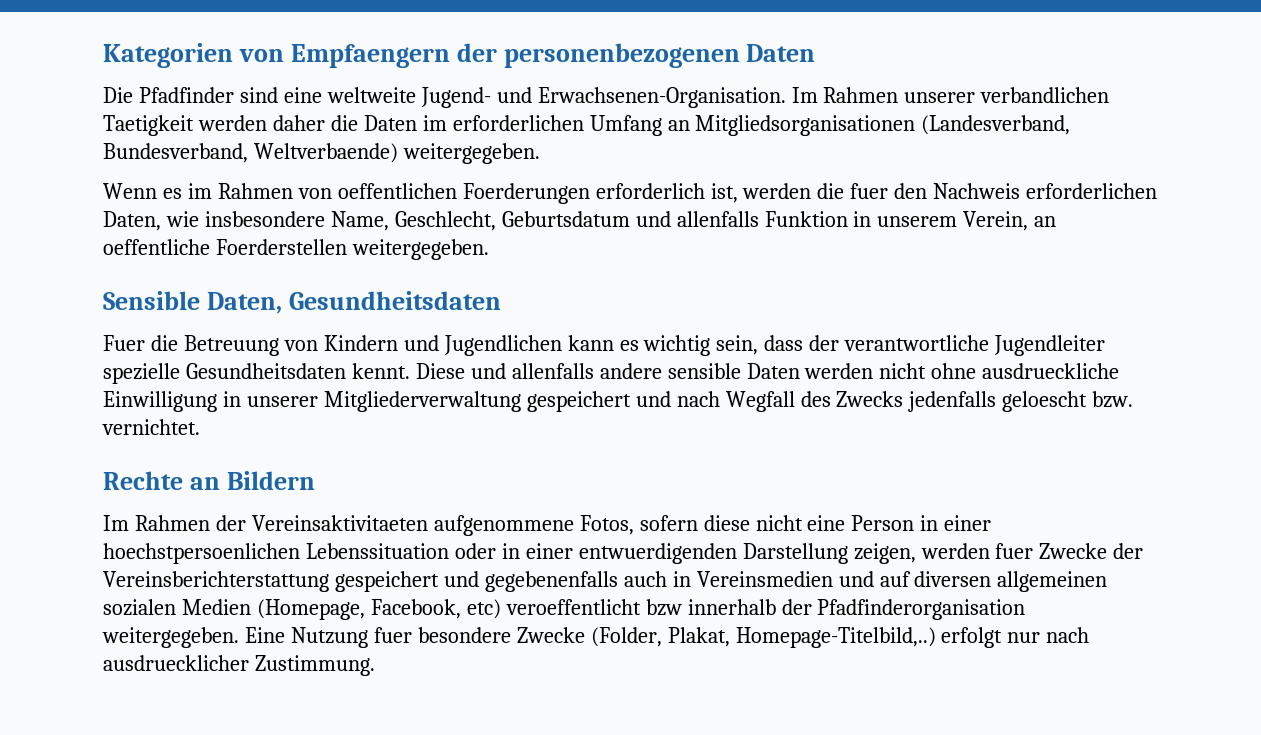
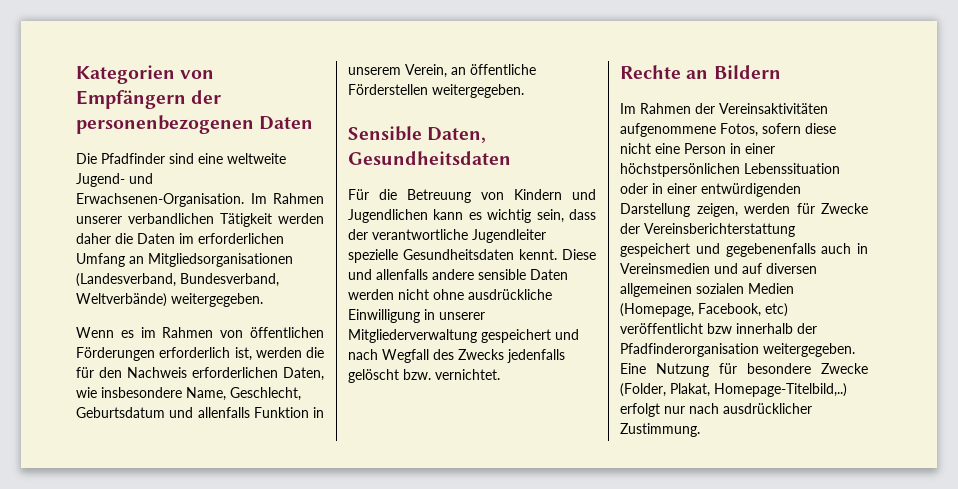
- Kategorien von Empfaengern der personenbezogenen Daten
+ Kategorien von Empfängern der personenbezogenen Daten
- Im Rahmen unserer verbandlichen Taetigkeit werden daher die Daten im erforderlichen Umfang an Mitgliedsorganisationen (Landesverband, Bundesverband, Weltverbaende) weitergegeben.
+ Im Rahmen unserer verbandlichen Tätigkeit werden daher die Daten im erforderlichen Umfang an Mitgliedsorganisationen (Landesverband, Bundesverband, Weltverbände) weitergegeben.
- Wenn es im Rahmen von oeffentlichen Foerderungen erforderlich ist, werden die fuer den Nachweis erforderlichen Daten, wie insbesondere Name, Geschlecht, Geburtsdatum und allenfalls Funktion in unserem Verein, an oeffentliche Foerderstellen weitergegeben.
+ Wenn es im Rahmen von öffentlichen Förderungen erforderlich ist, werden die für den Nachweis erforderlichen Daten, wie insbesondere Name, Geschlecht, Geburtsdatum und allenfalls Funktion in unserem Verein, an öffentliche Förderstellen weitergegeben.
- Fuer die Betreuung von Kindern und Jugendlichen kann es wichtig sein, dass der verantwortliche Jugendleiter spezielle Gesundheitsdaten kennt.
+ Für die Betreuung von Kindern und Jugendlichen kann es wichtig sein, dass der verantwortliche Jugendleiter spezielle Gesundheitsdaten kennt.
- Diese und allenfalls andere sensible Daten werden nicht ohne ausdrueckliche Einwilligung in unserer Mitgliederverwaltung gespeichert und nach Wegfall des Zwecks jedenfalls geloescht bzw. vernichtet.
+ Diese und allenfalls andere sensible Daten werden nicht ohne ausdrückliche Einwilligung in unserer Mitgliederverwaltung gespeichert und nach Wegfall des Zwecks jedenfalls gelöscht bzw. vernichtet.
- Im Rahmen der Vereinsaktivitaeten aufgenommene Fotos, sofern diese nicht eine Person in einer hoechstpersoenlichen Lebenssituation oder in einer entwuerdigenden Darstellung zeigen, werden fuer Zwecke der Vereinsberichterstattung gespeichert und gegebenenfalls auch in Vereinsmedien und auf diversen allgemeinen sozialen Medien (Homepage, Facebook, etc) veroeffentlicht bzw innerhalb der Pfadfinderorganisation weitergegeben.
+ Im Rahmen der Vereinsaktivitäten aufgenommene Fotos, sofern diese nicht eine Person in einer höchstpersönlichen Lebenssituation oder in einer entwürdigenden Darstellung zeigen, werden für Zwecke der Vereinsberichterstattung gespeichert und gegebenenfalls auch in Vereinsmedien und auf diversen allgemeinen sozialen Medien (Homepage, Facebook, etc) veröffentlicht bzw innerhalb der Pfadfinderorganisation weitergegeben.
- Eine Nutzung fuer besondere Zwecke (Folder, Plakat, Homepage-Titelbild,..) erfolgt nur nach ausdruecklicher Zustimmung.
+ Eine Nutzung für besondere Zwecke (Folder, Plakat, Homepage-Titelbild,..) erfolgt nur nach ausdrücklicher Zustimmung.

